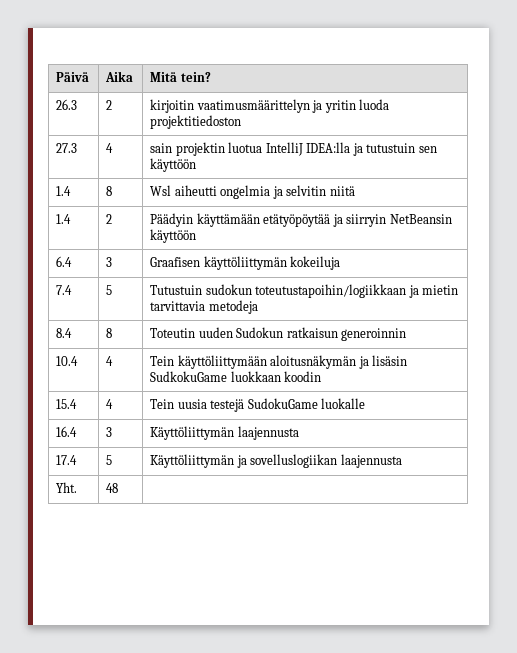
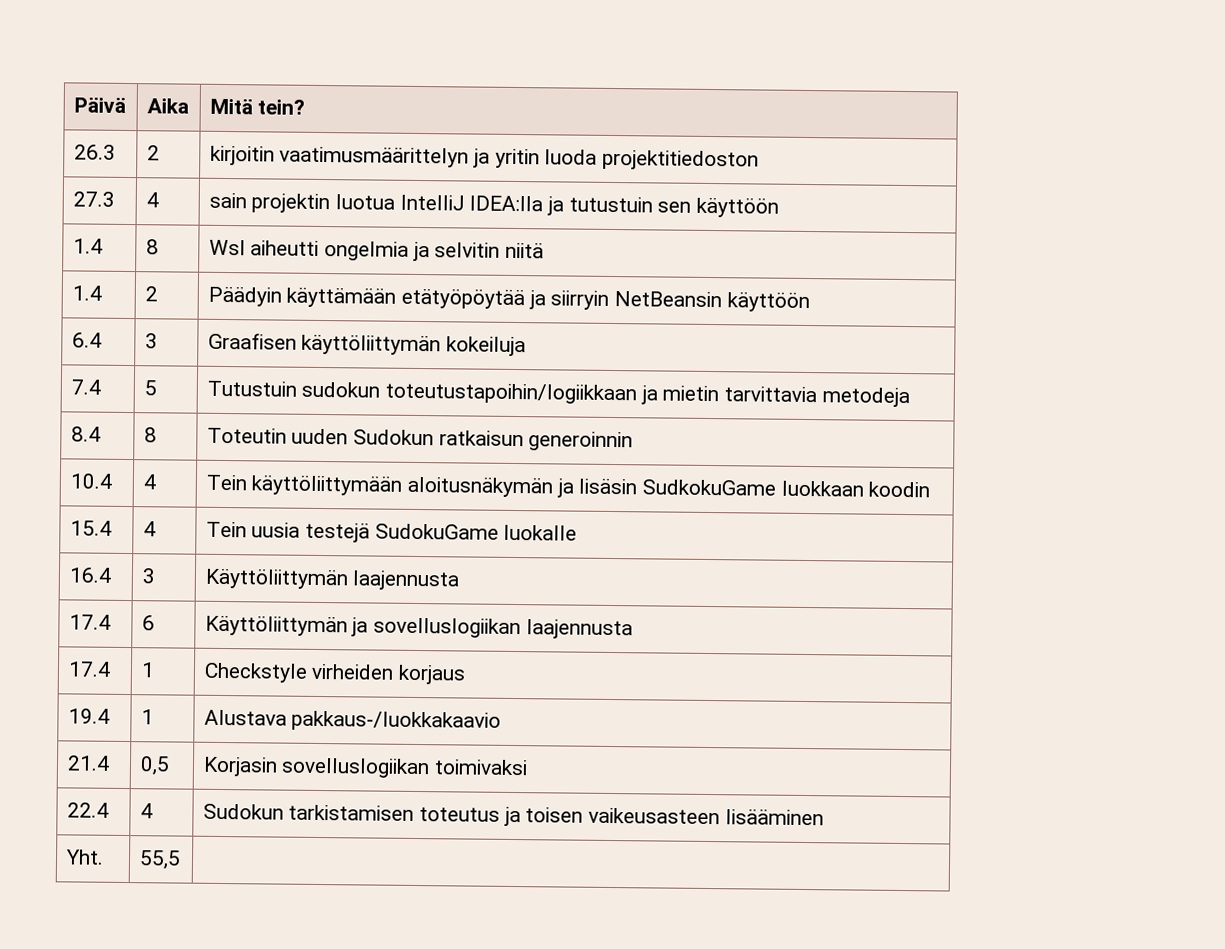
- 17.4 | 5 | Käyttöliittymän ja sovelluslogiikan laajennusta
+ 17.4 | 6 | Käyttöliittymän ja sovelluslogiikan laajennusta
+ 17.4 | 1 | Checkstyle virheiden korjaus
+ 19.4 | 1 | Alustava pakkaus-/luokkakaavio
+ 21.4 | 0,5 | Korjasin sovelluslogiikan toimivaksi
+ 22.4 | 4 | Sudokun tarkistamisen toteutus ja toisen vaikeusasteen lisääminen
- Yht. | 48 |
+ Yht. | 55,5 |

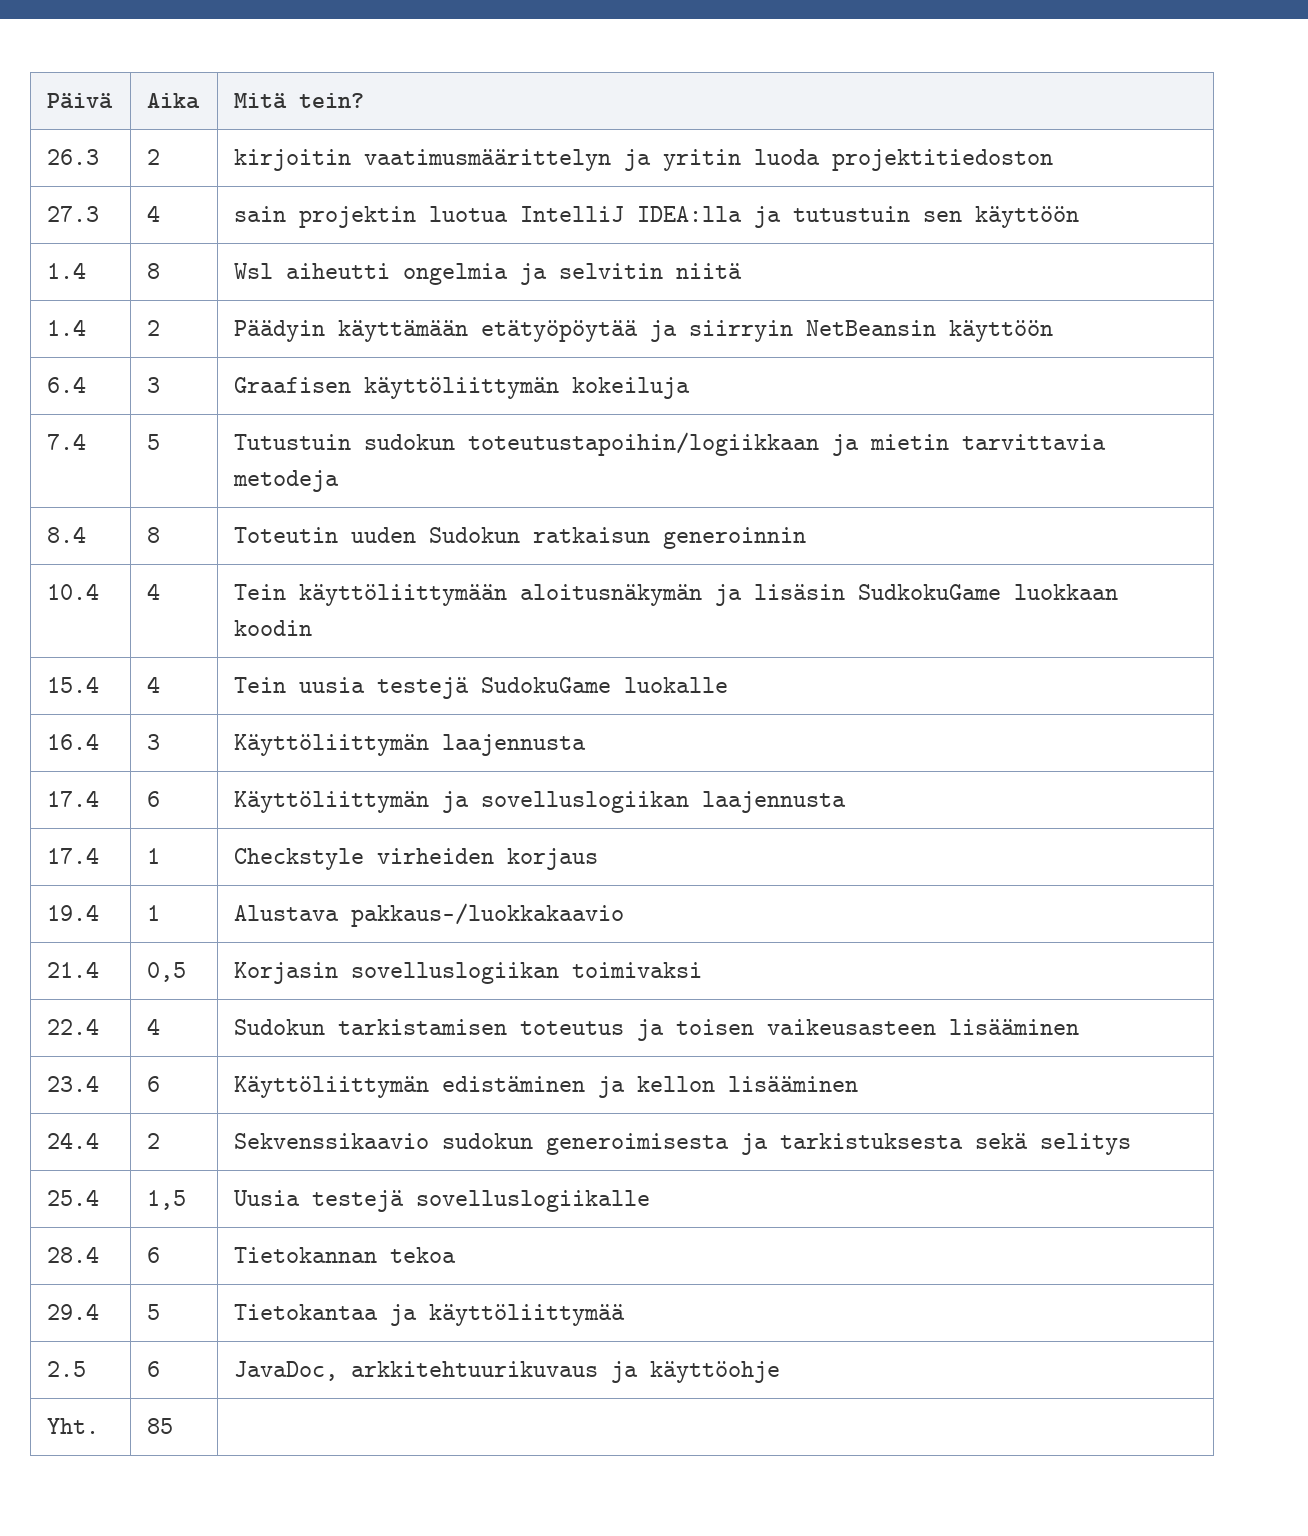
+ 23.4 | 6 | Käyttöliittymän edistäminen ja kellon lisääminen
+ 24.4 | 2 | Sekvenssikaavio sudokun generoimisesta ja tarkistuksesta sekä selitys
+ 25.4 | 1,5 | Uusia testejä sovelluslogiikalle
+ 28.4 | 6 | Tietokannan tekoa
+ 29.4 | 5 | Tietokantaa ja käyttöliittymää
+ 2.5 | 6 | JavaDoc, arkkitehtuurikuvaus ja käyttöohje
- Yht. | 55,5 |
+ Yht. | 85 |

